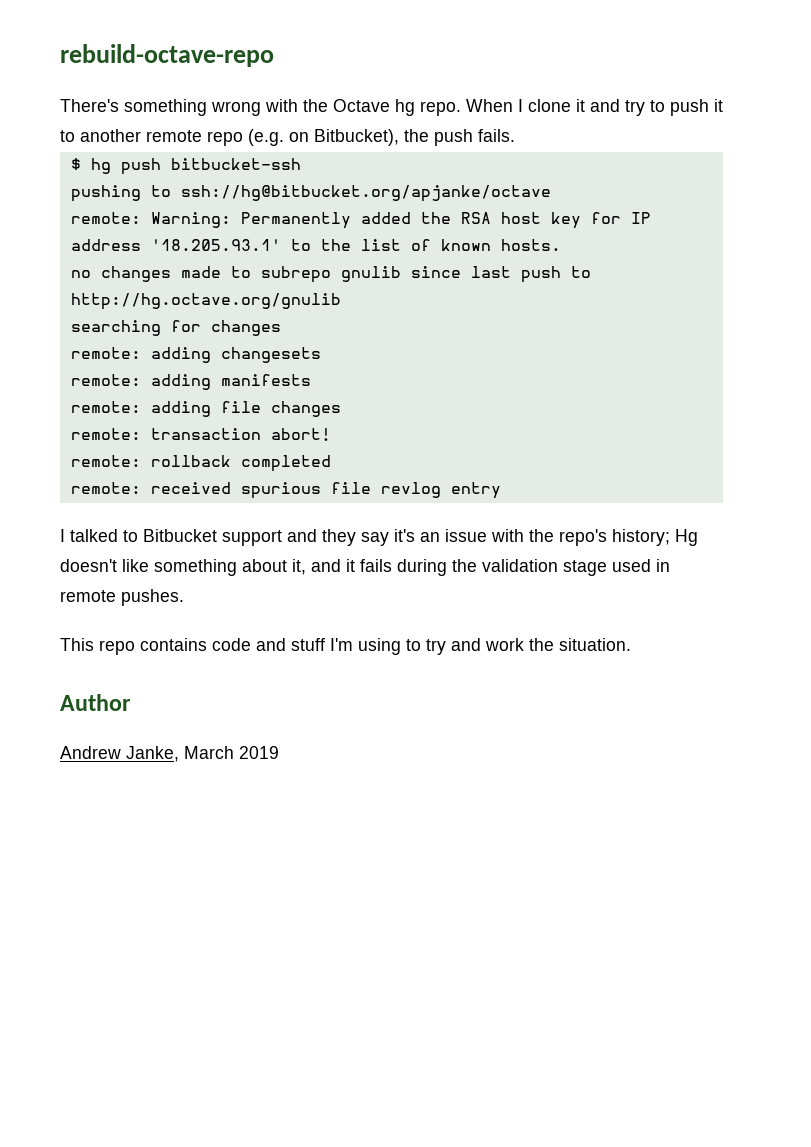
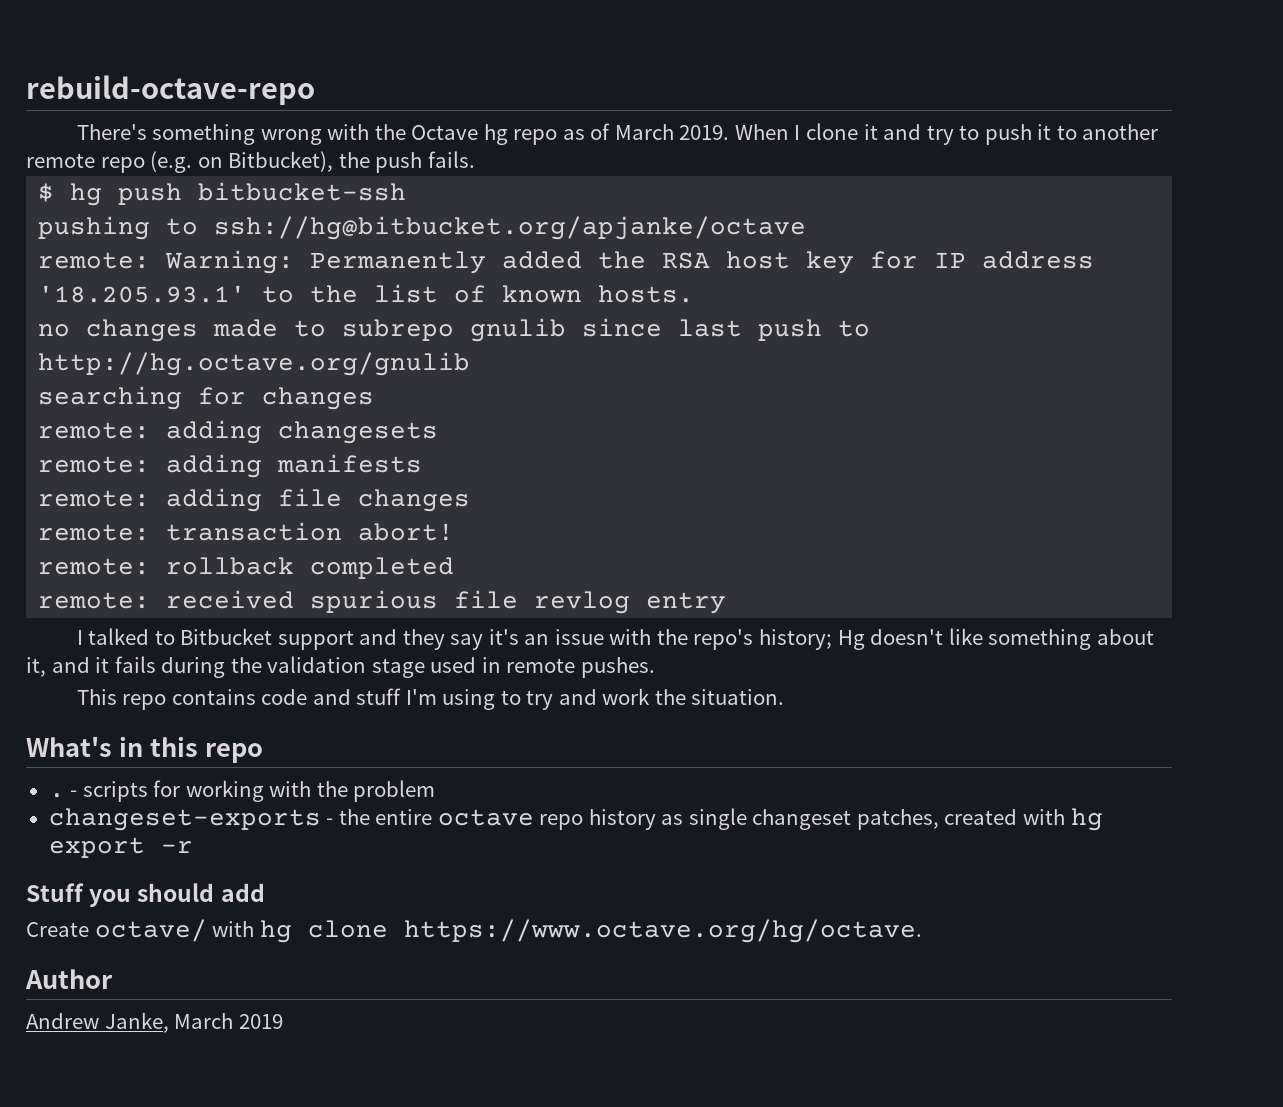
- There's something wrong with the Octave hg repo.
+ There's something wrong with the Octave hg repo as of March 2019.
+ What's in this repo
+ . - scripts for working with the problem
+ changeset-exports - the entire octave repo history as single changeset patches, created with hg export -r
+ Stuff you should add
+ Create octave/ with hg clone https://www.octave.org/hg/octave.

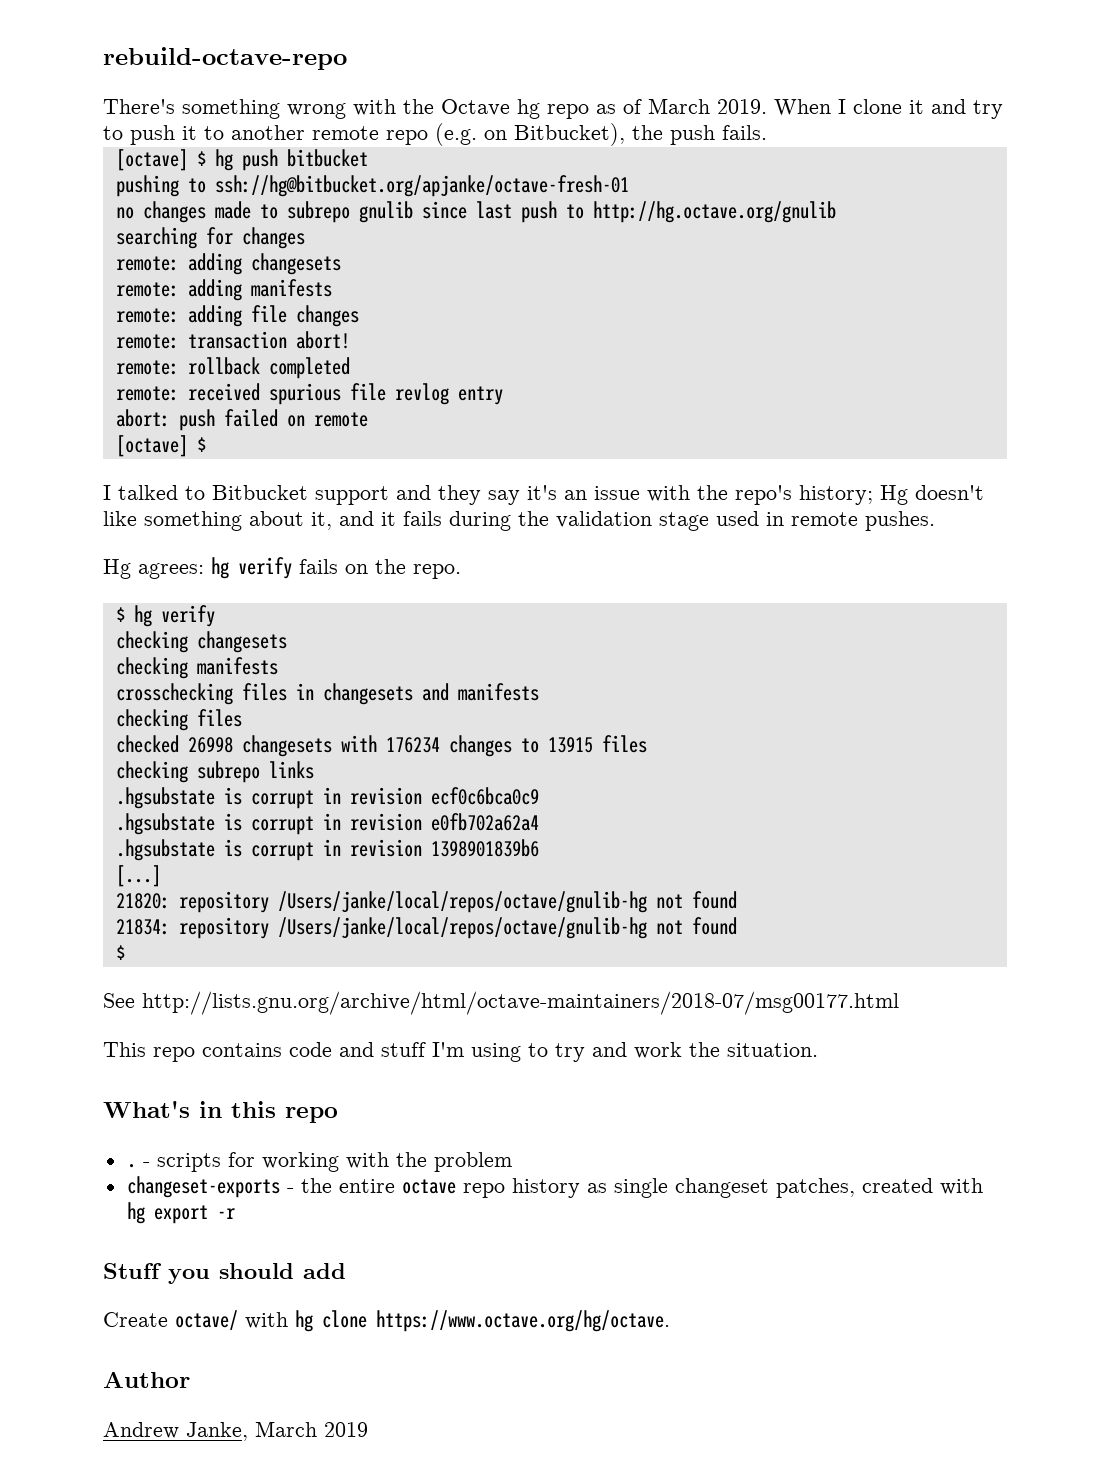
- $ hg push bitbucket-ssh
+ [octave] $ hg push bitbucket
- pushing to ssh://hg@bitbucket.org/apjanke/octave
- remote: Warning: Permanently added the RSA host key for IP address '18.205.93.1' to the list of known hosts.
+ pushing to ssh://hg@bitbucket.org/apjanke/octave-fresh-01
+ abort: push failed on remote
+ [octave] $
+ Hg agrees: hg verify fails on the repo.
+ $ hg verify
+ checking changesets
+ checking manifests
+ crosschecking files in changesets and manifests
+ checking files
+ checked 26998 changesets with 176234 changes to 13915 files
+ checking subrepo links
+ .hgsubstate is corrupt in revision ecf0c6bca0c9
+ .hgsubstate is corrupt in revision e0fb702a62a4
+ .hgsubstate is corrupt in revision 1398901839b6
+ [...]
+ 21820: repository /Users/janke/local/repos/octave/gnulib-hg not found
+ 21834: repository /Users/janke/local/repos/octave/gnulib-hg not found
+ $
+ See http://lists.gnu.org/archive/html/octave-maintainers/2018-07/msg00177.html

